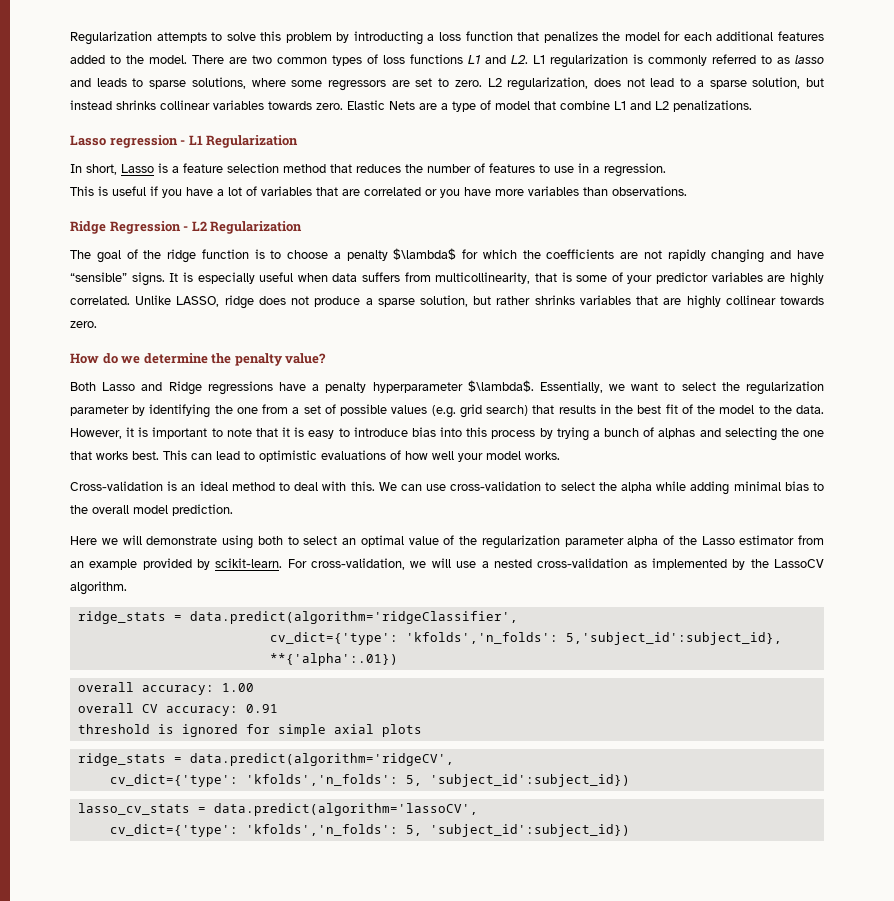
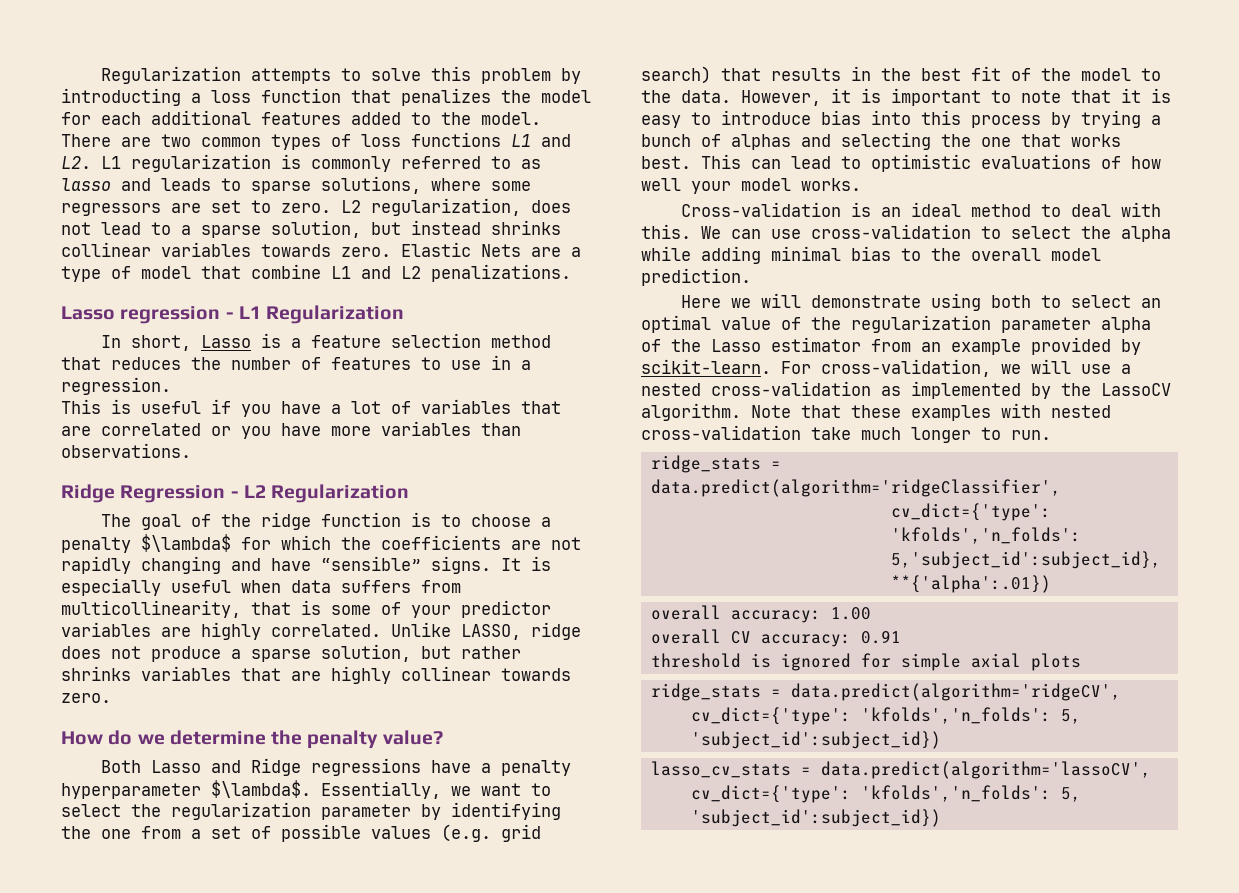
+ Note that these examples with nested cross-validation take much longer to run.

